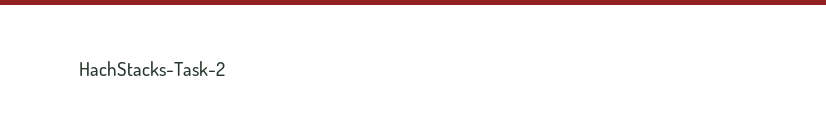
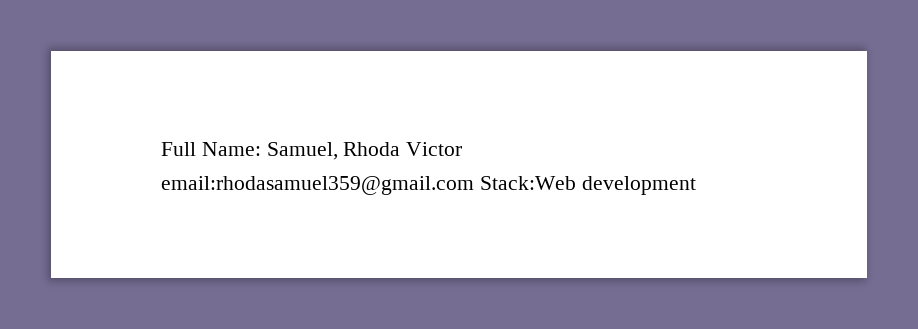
- HachStacks-Task-2
+ Full Name: Samuel, Rhoda Victor email:rhodasamuel359@gmail.com Stack:Web development

